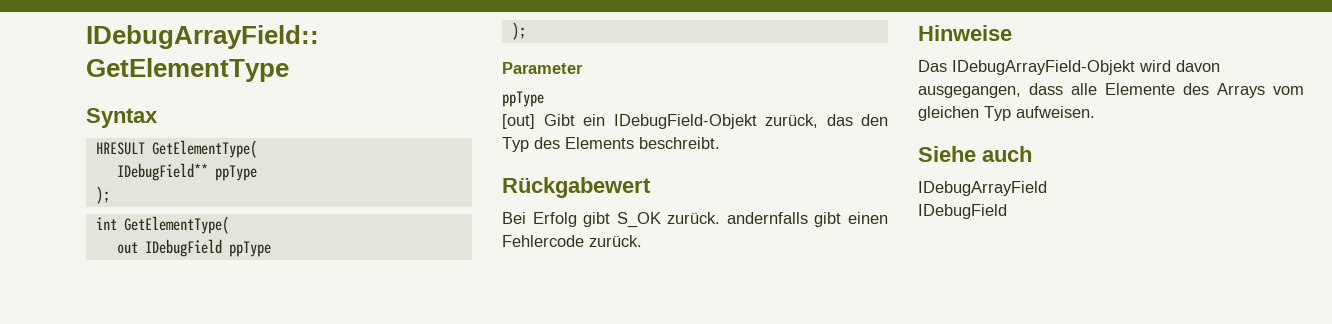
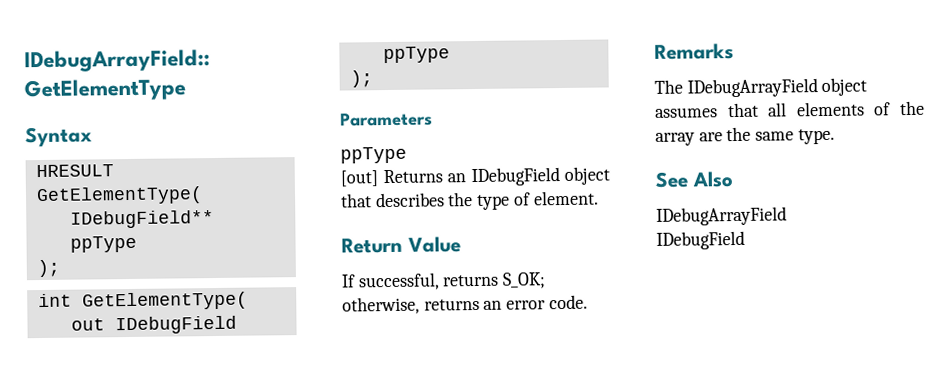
- Parameter
+ Parameters
- [out] Gibt ein IDebugField-Objekt zurück, das den Typ des Elements beschreibt.
- Rückgabewert
- Bei Erfolg gibt S_OK zurück. andernfalls gibt einen Fehlercode zurück.
- Hinweise
- Das IDebugArrayField-Objekt wird davon ausgegangen, dass alle Elemente des Arrays vom gleichen Typ aufweisen.
- Siehe auch
+ [out] Returns an IDebugField object that describes the type of element.
+ Return Value
+ If successful, returns S_OK; otherwise, returns an error code.
+ Remarks
+ The IDebugArrayField object assumes that all elements of the array are the same type.
+ See Also

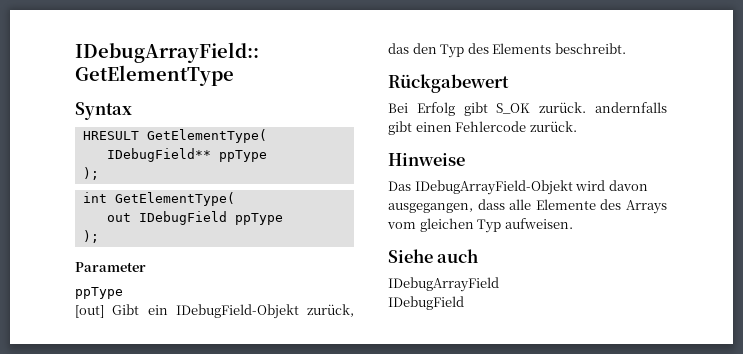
- Parameters
+ Parameter
- [out] Returns an IDebugField object that describes the type of element.
- Return Value
- If successful, returns S_OK; otherwise, returns an error code.
- Remarks
- The IDebugArrayField object assumes that all elements of the array are the same type.
- See Also
+ [out] Gibt ein IDebugField-Objekt zurück, das den Typ des Elements beschreibt.
+ Rückgabewert
+ Bei Erfolg gibt S_OK zurück. andernfalls gibt einen Fehlercode zurück.
+ Hinweise
+ Das IDebugArrayField-Objekt wird davon ausgegangen, dass alle Elemente des Arrays vom gleichen Typ aufweisen.
+ Siehe auch

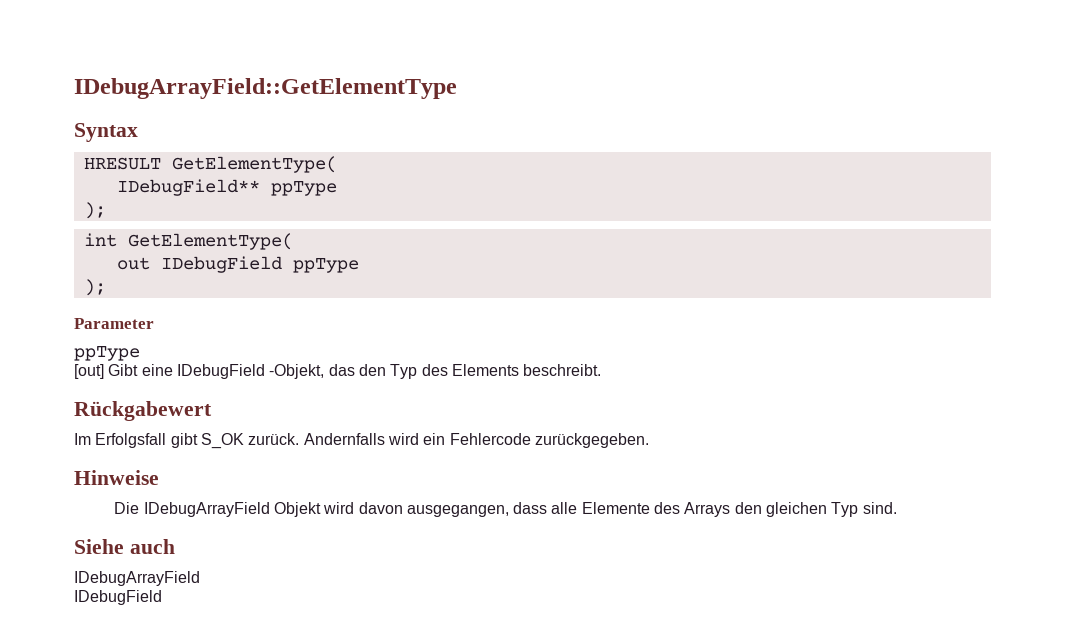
- [out] Gibt ein IDebugField-Objekt zurück, das den Typ des Elements beschreibt.
+ [out] Gibt eine IDebugField -Objekt, das den Typ des Elements beschreibt.
- Bei Erfolg gibt S_OK zurück. andernfalls gibt einen Fehlercode zurück.
+ Im Erfolgsfall gibt S_OK zurück. Andernfalls wird ein Fehlercode zurückgegeben.
  Hinweise
- Das IDebugArrayField-Objekt wird davon ausgegangen, dass alle Elemente des Arrays vom gleichen Typ aufweisen.
+ Die IDebugArrayField Objekt wird davon ausgegangen, dass alle Elemente des Arrays den gleichen Typ sind.

